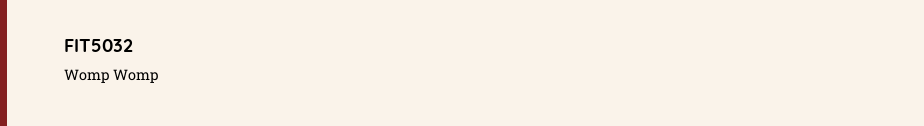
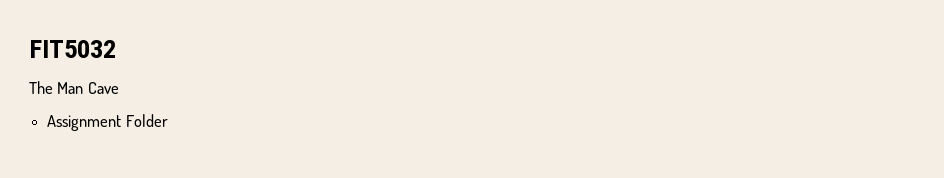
- Womp Womp
+ The Man Cave
+ Assignment Folder

